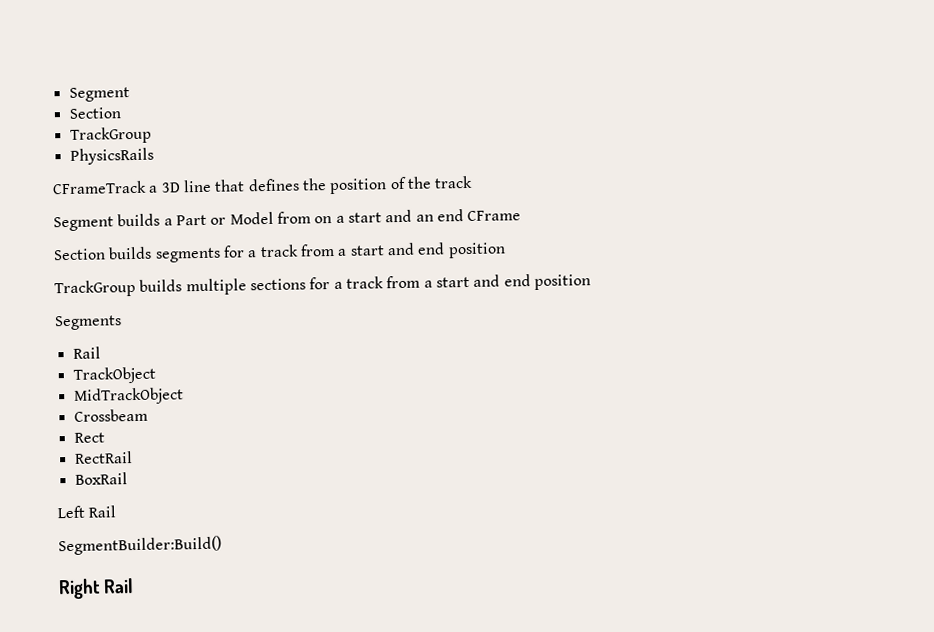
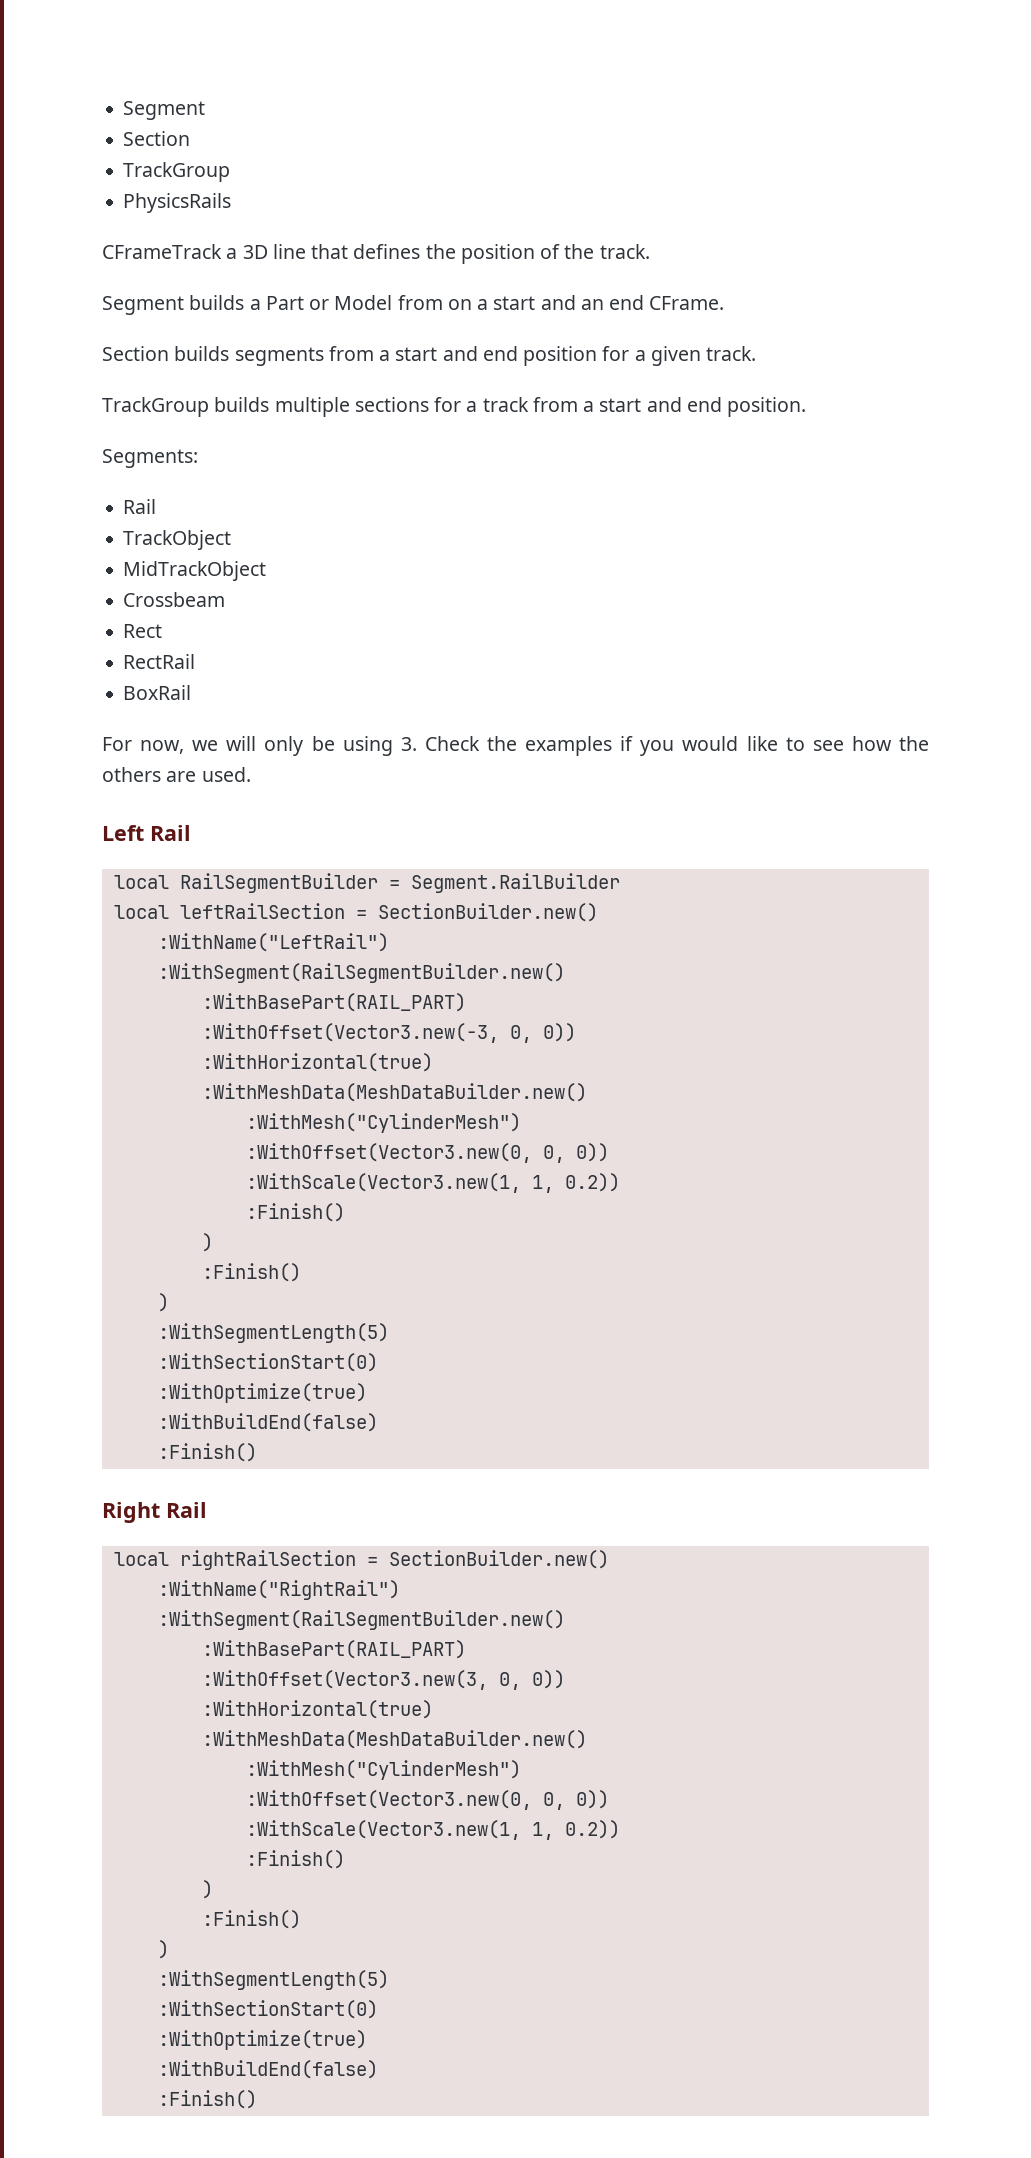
- CFrameTrack a 3D line that defines the position of the track
+ CFrameTrack a 3D line that defines the position of the track.
- Segment builds a Part or Model from on a start and an end CFrame
+ Segment builds a Part or Model from on a start and an end CFrame.
- Section builds segments for a track from a start and end position
+ Section builds segments from a start and end position for a given track.
- TrackGroup builds multiple sections for a track from a start and end position
- Segments
+ TrackGroup builds multiple sections for a track from a start and end position.
+ Segments:
+ For now, we will only be using 3. Check the examples if you would like to see how the others are used.
  Left Rail
- SegmentBuilder:Build()
+ local RailSegmentBuilder = Segment.RailBuilder
+ local leftRailSection = SectionBuilder.new()
+ :WithName("LeftRail")
+ :WithSegment(RailSegmentBuilder.new()
+ :WithBasePart(RAIL_PART)
+ :WithOffset(Vector3.new(-3, 0, 0))
+ :WithHorizontal(true)
+ :WithMeshData(MeshDataBuilder.new()
+ :WithMesh("CylinderMesh")
+ :WithOffset(Vector3.new(0, 0, 0))
+ :WithScale(Vector3.new(1, 1, 0.2))
+ :Finish()
+ )
+ :Finish()
+ )
+ :WithSegmentLength(5)
+ :WithSectionStart(0)
+ :WithOptimize(true)
+ :WithBuildEnd(false)
+ :Finish()
  Right Rail
+ local rightRailSection = SectionBuilder.new()
+ :WithName("RightRail")
+ :WithSegment(RailSegmentBuilder.new()
+ :WithBasePart(RAIL_PART)
+ :WithOffset(Vector3.new(3, 0, 0))
+ :WithHorizontal(true)
+ :WithMeshData(MeshDataBuilder.new()
+ :WithMesh("CylinderMesh")
+ :WithOffset(Vector3.new(0, 0, 0))
+ :WithScale(Vector3.new(1, 1, 0.2))
+ :Finish()
+ )
+ :Finish()
+ )
+ :WithSegmentLength(5)
+ :WithSectionStart(0)
+ :WithOptimize(true)
+ :WithBuildEnd(false)
+ :Finish()

